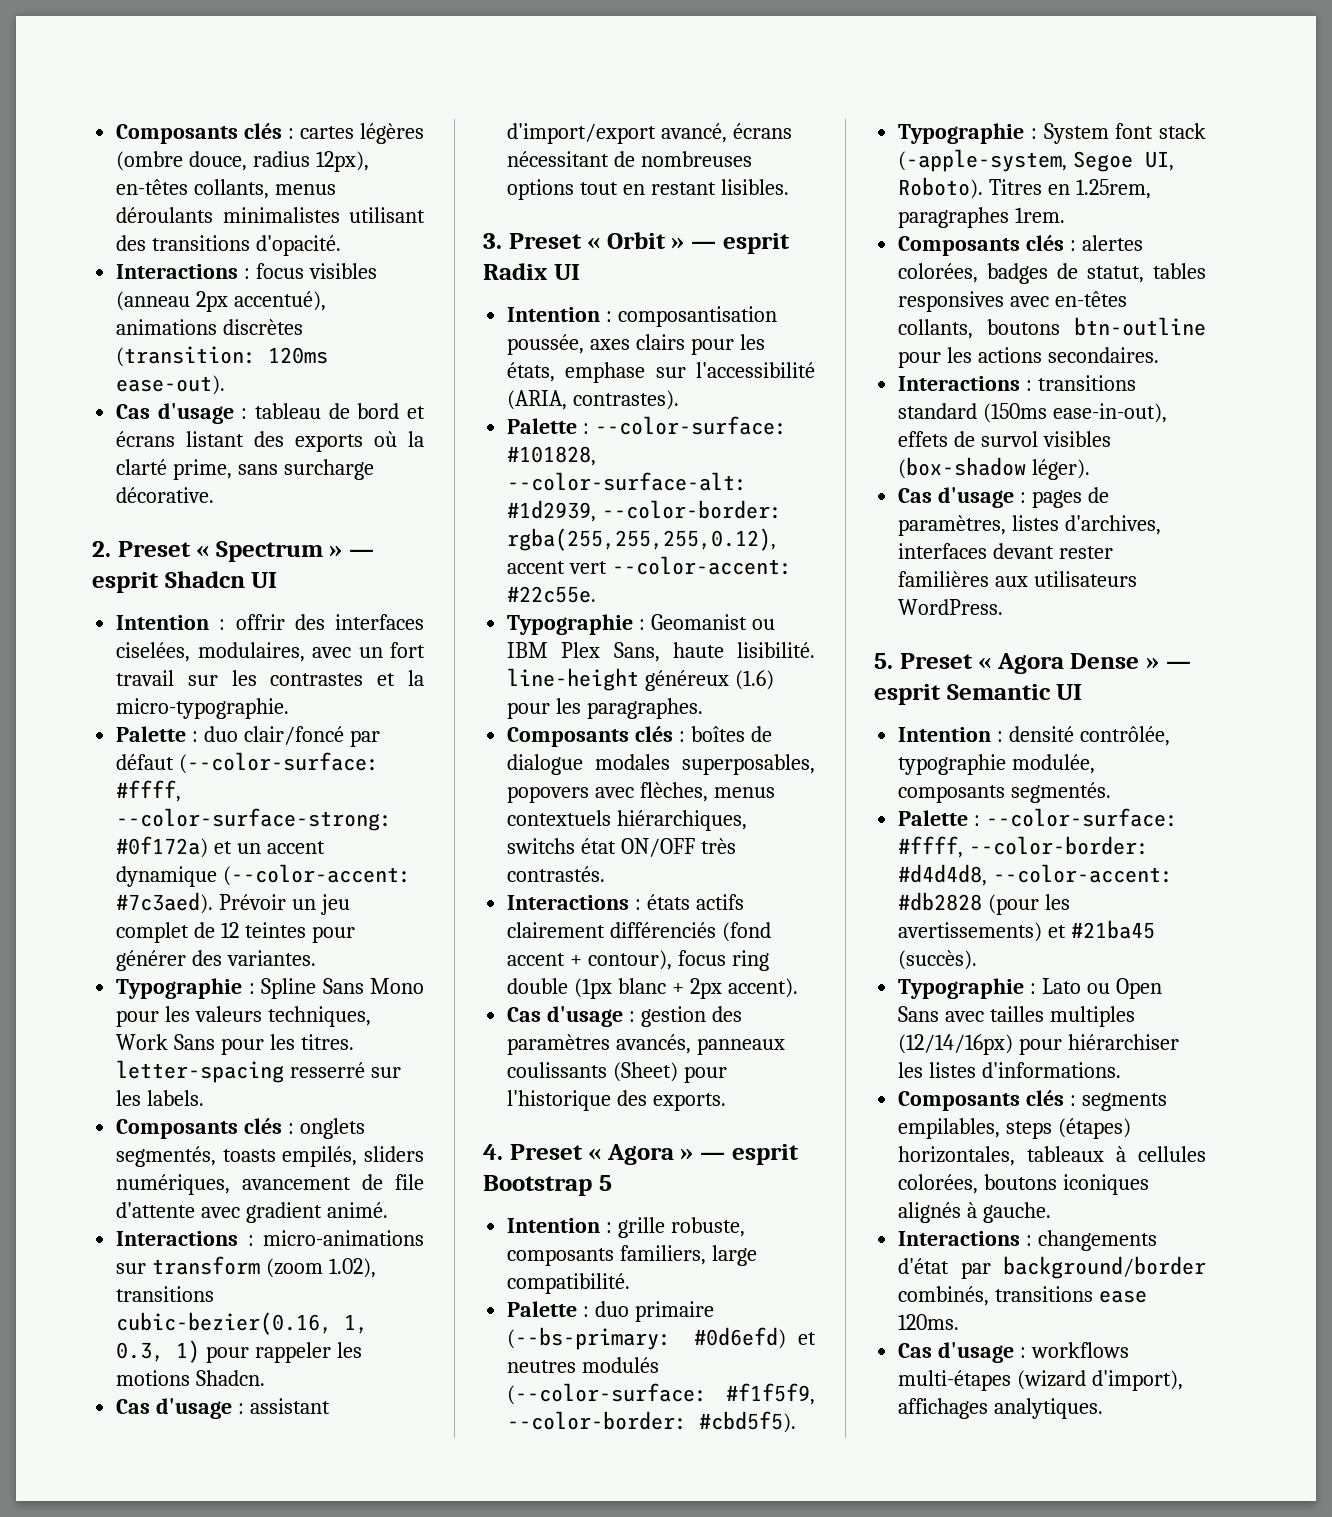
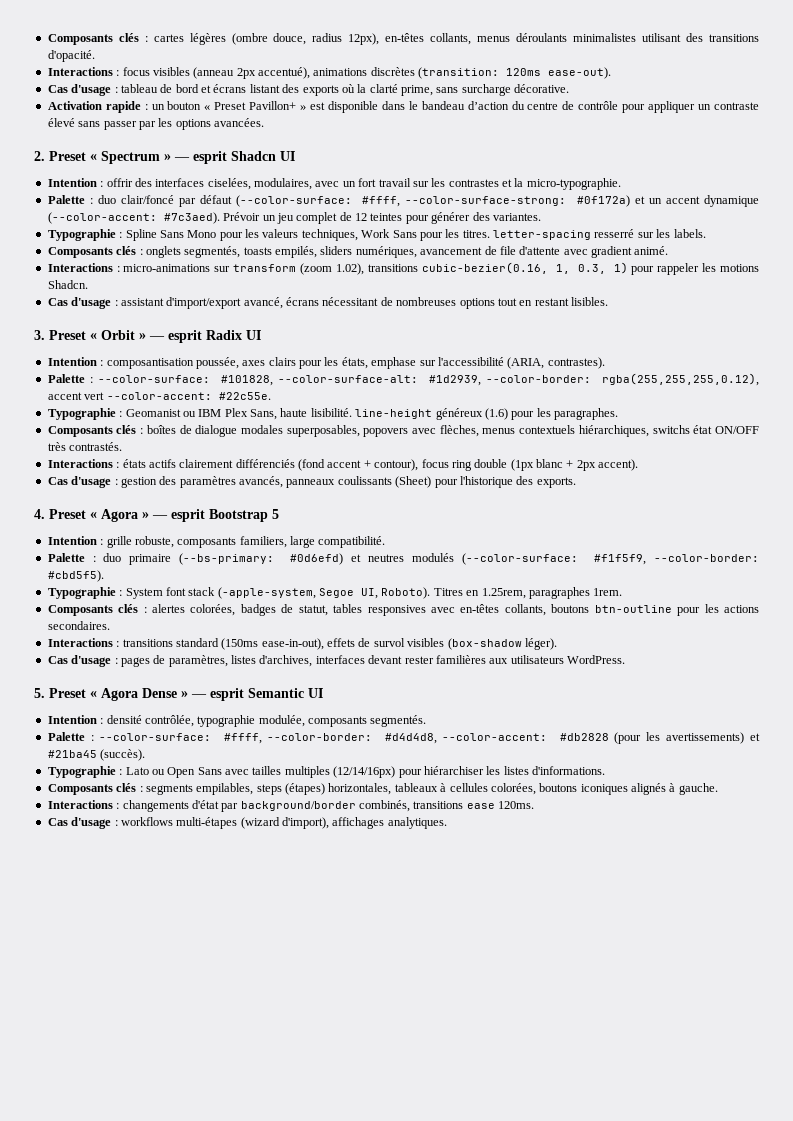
+ Activation rapide : un bouton « Preset Pavillon+ » est disponible dans le bandeau d’action du centre de contrôle pour appliquer un contraste élevé sans passer par les options avancées.

